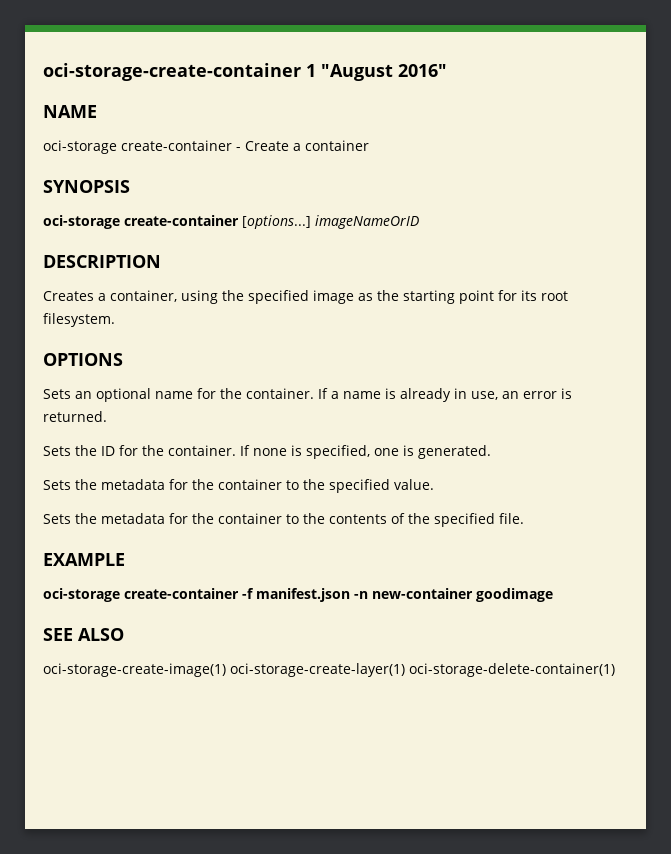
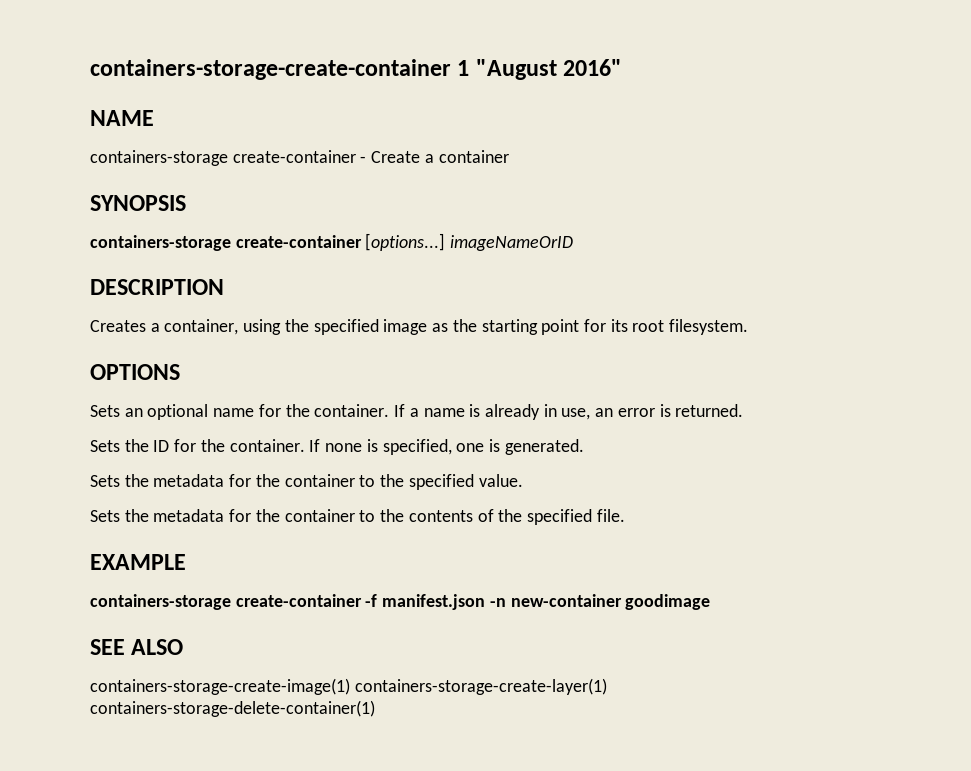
- oci-storage-create-container 1 "August 2016"
+ containers-storage-create-container 1 "August 2016"
- oci-storage create-container - Create a container
+ containers-storage create-container - Create a container
- oci-storage create-container [options...] imageNameOrID
+ containers-storage create-container [options...] imageNameOrID
- oci-storage create-container -f manifest.json -n new-container goodimage
+ containers-storage create-container -f manifest.json -n new-container goodimage
- oci-storage-create-image(1) oci-storage-create-layer(1) oci-storage-delete-container(1)
+ containers-storage-create-image(1) containers-storage-create-layer(1) containers-storage-delete-container(1)

